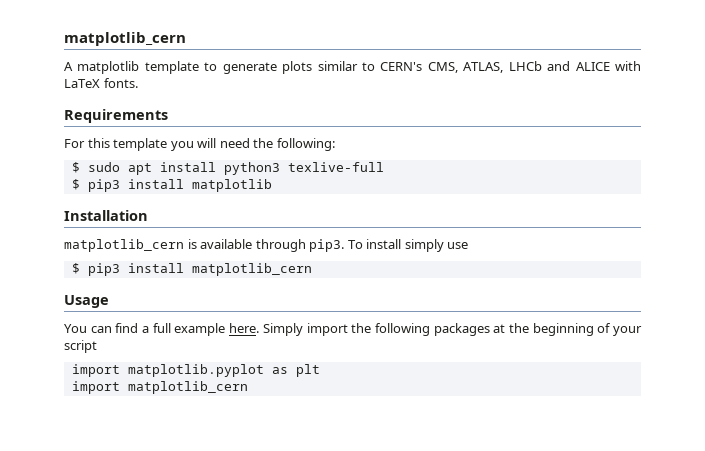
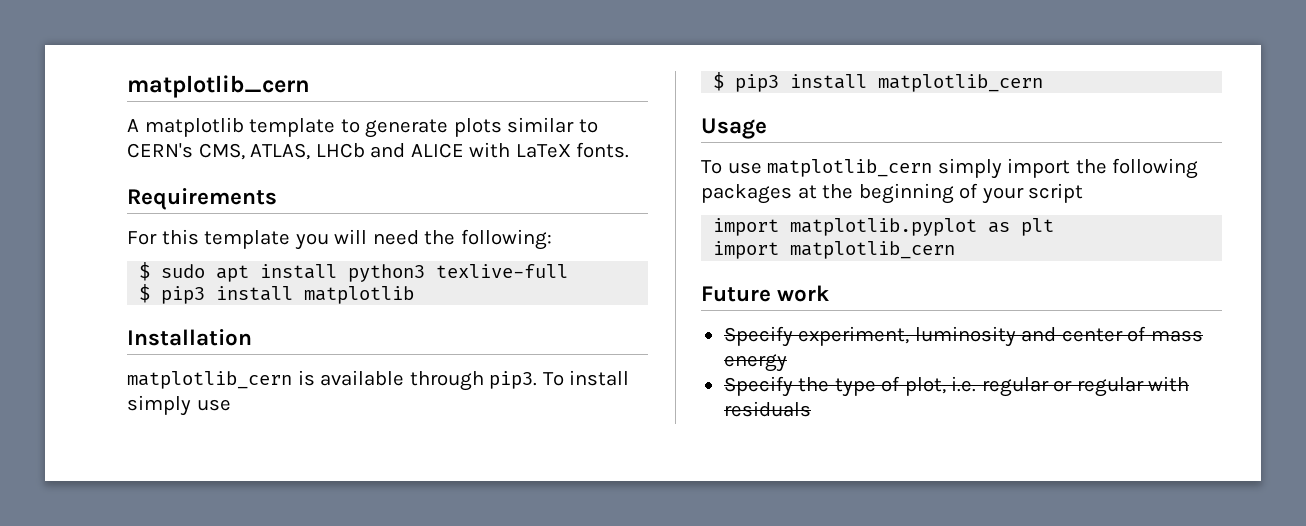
- You can find a full example here. Simply import the following packages at the beginning of your script
+ To use matplotlib_cern simply import the following packages at the beginning of your script
+ Future work
+ Specify experiment, luminosity and center of mass energy
+ Specify the type of plot, i.e. regular or regular with residuals

